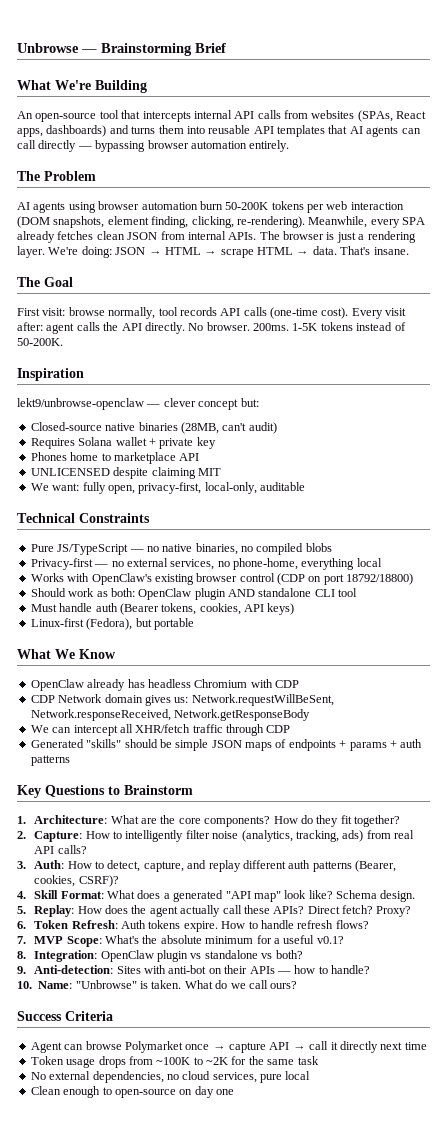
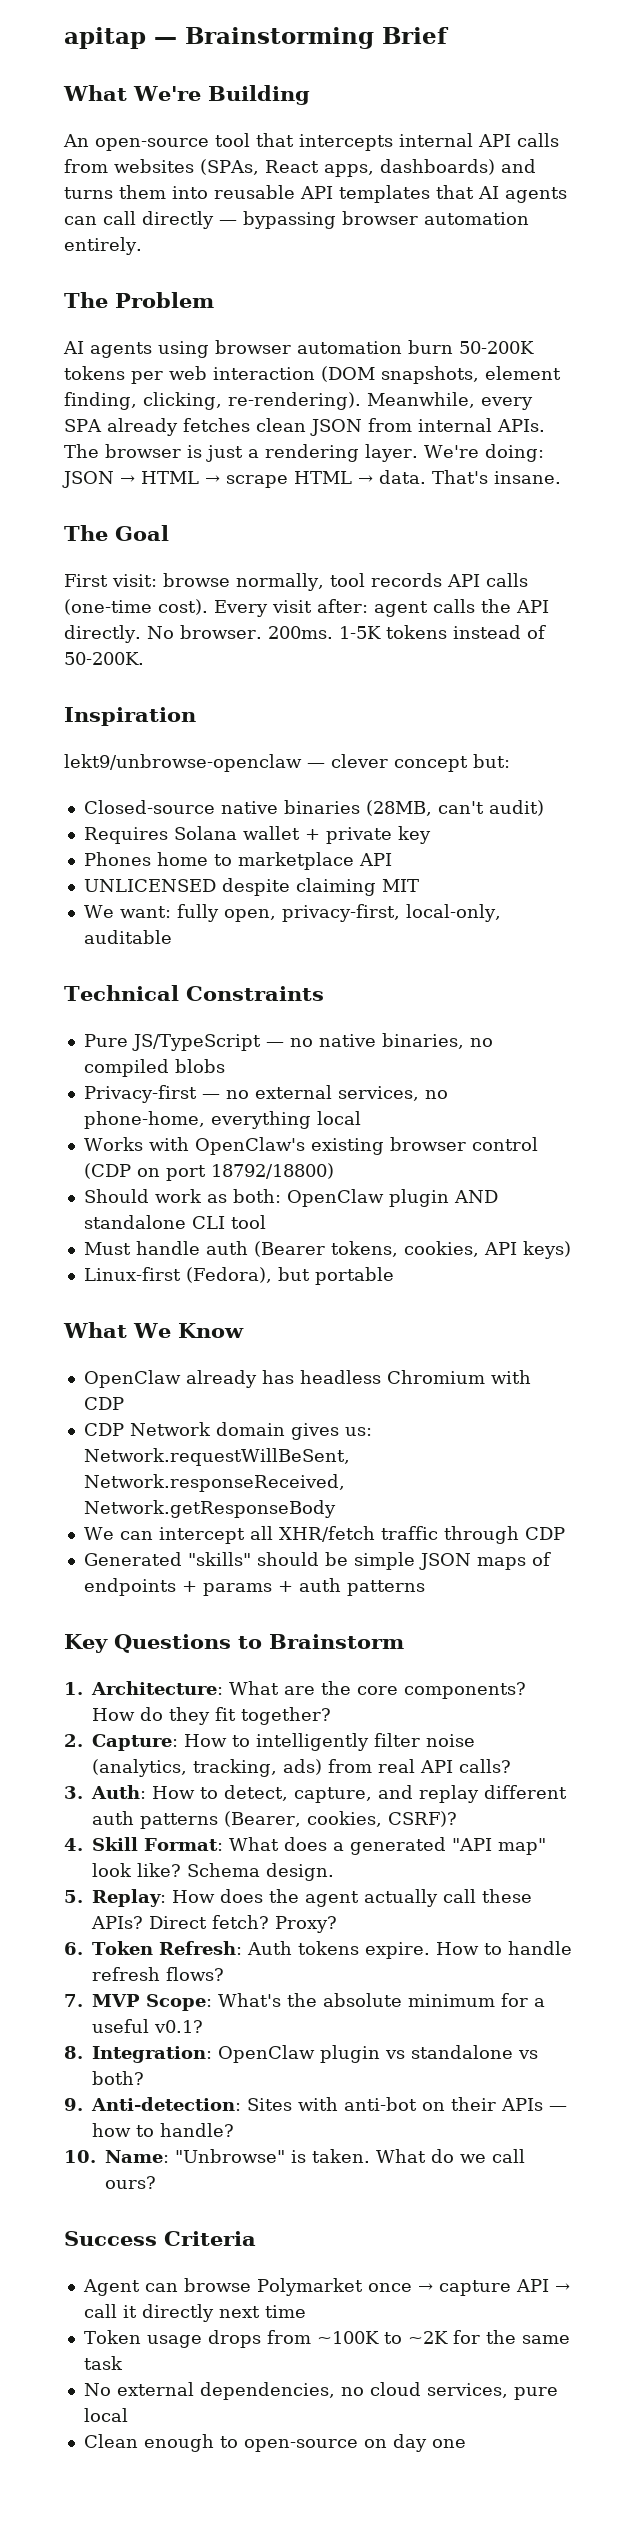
- Unbrowse — Brainstorming Brief
+ apitap — Brainstorming Brief

